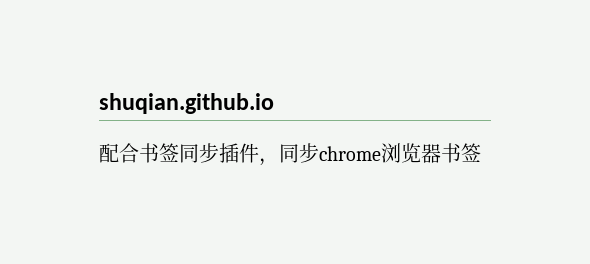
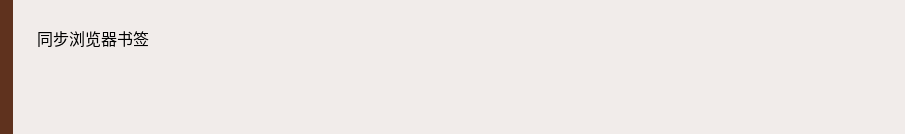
- shuqian.github.io
- 配合书签同步插件，同步chrome浏览器书签
+ 同步浏览器书签

